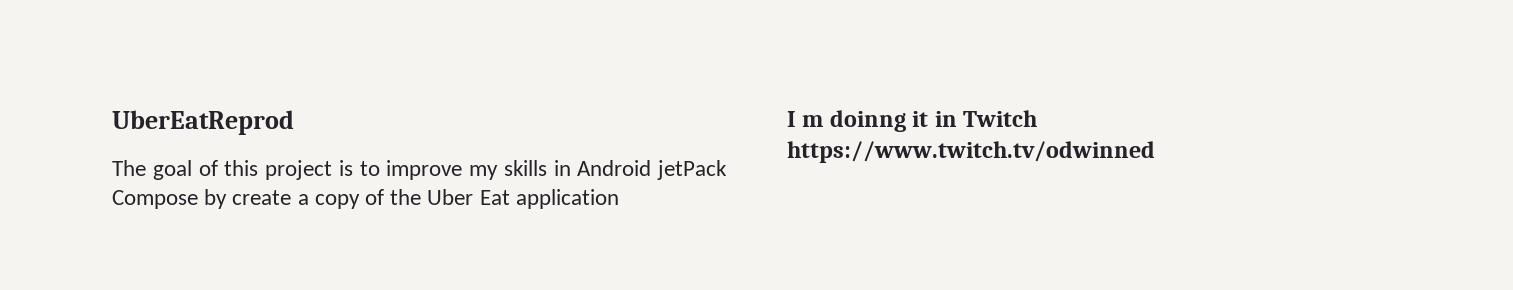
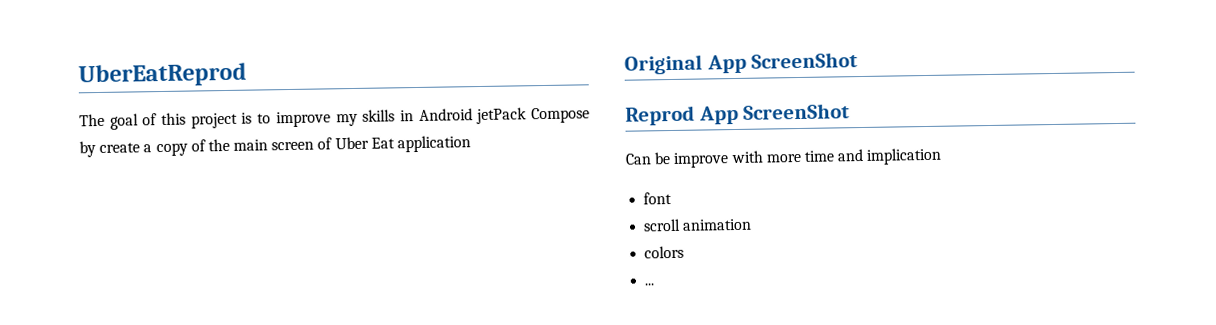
- The goal of this project is to improve my skills in Android jetPack Compose by create a copy of the Uber Eat application
+ The goal of this project is to improve my skills in Android jetPack Compose by create a copy of the main screen of Uber Eat application
- I m doinng it in Twitch https://www.twitch.tv/odwinned
+ Original App ScreenShot
+ Reprod App ScreenShot
+ Can be improve with more time and implication
+ font
+ scroll animation
+ colors
+ ...

